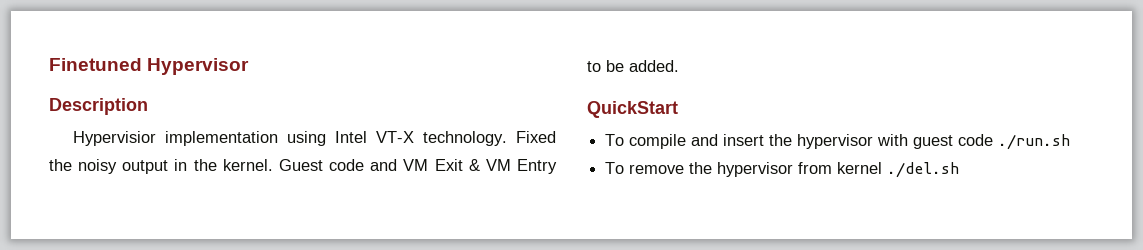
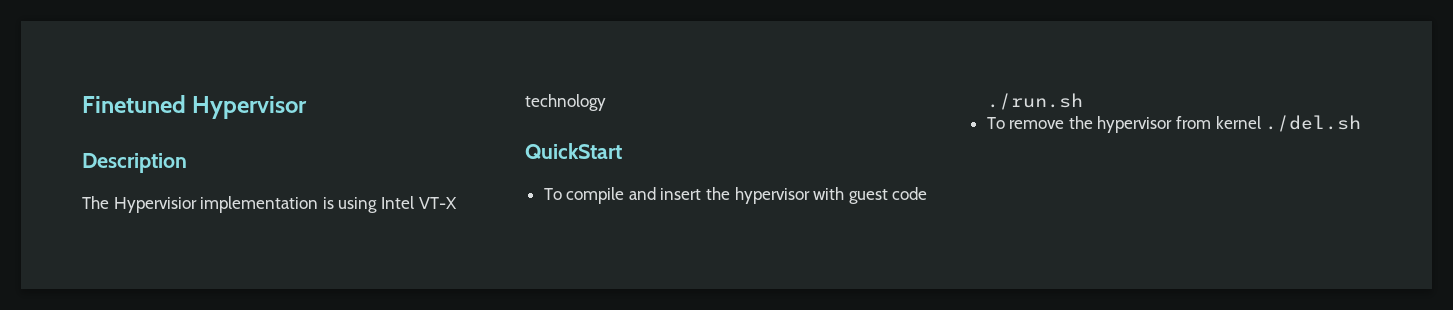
- Hypervisior implementation using Intel VT-X technology. Fixed the noisy output in the kernel. Guest code and VM Exit & VM Entry to be added.
+ The Hypervisior implementation is using Intel VT-X technology

